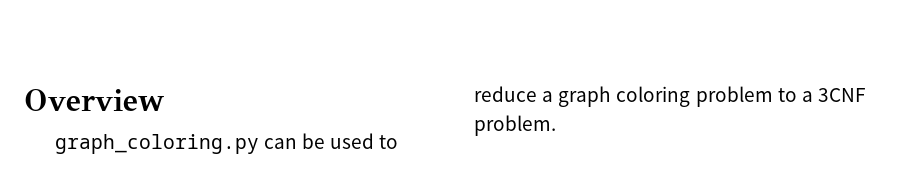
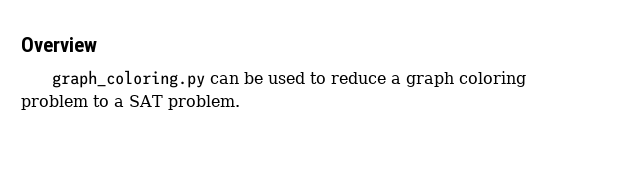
- graph_coloring.py can be used to reduce a graph coloring problem to a 3CNF problem.
+ graph_coloring.py can be used to reduce a graph coloring problem to a SAT problem.

